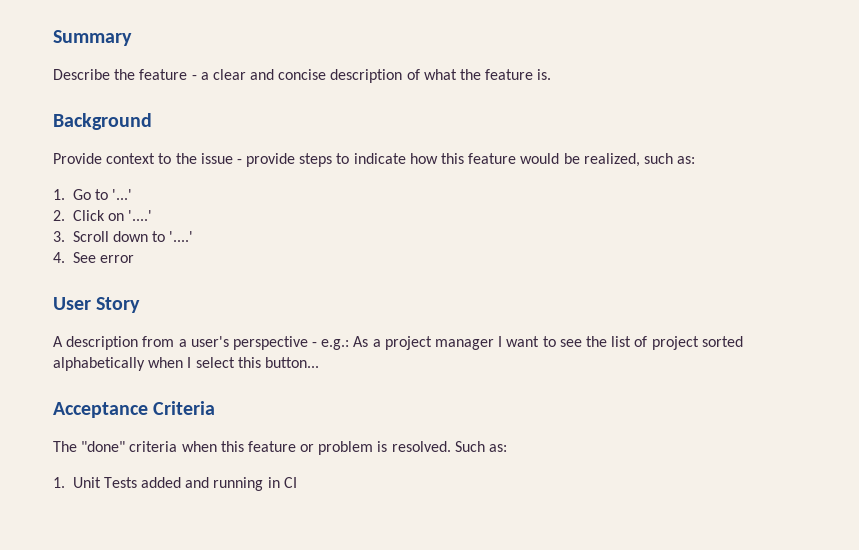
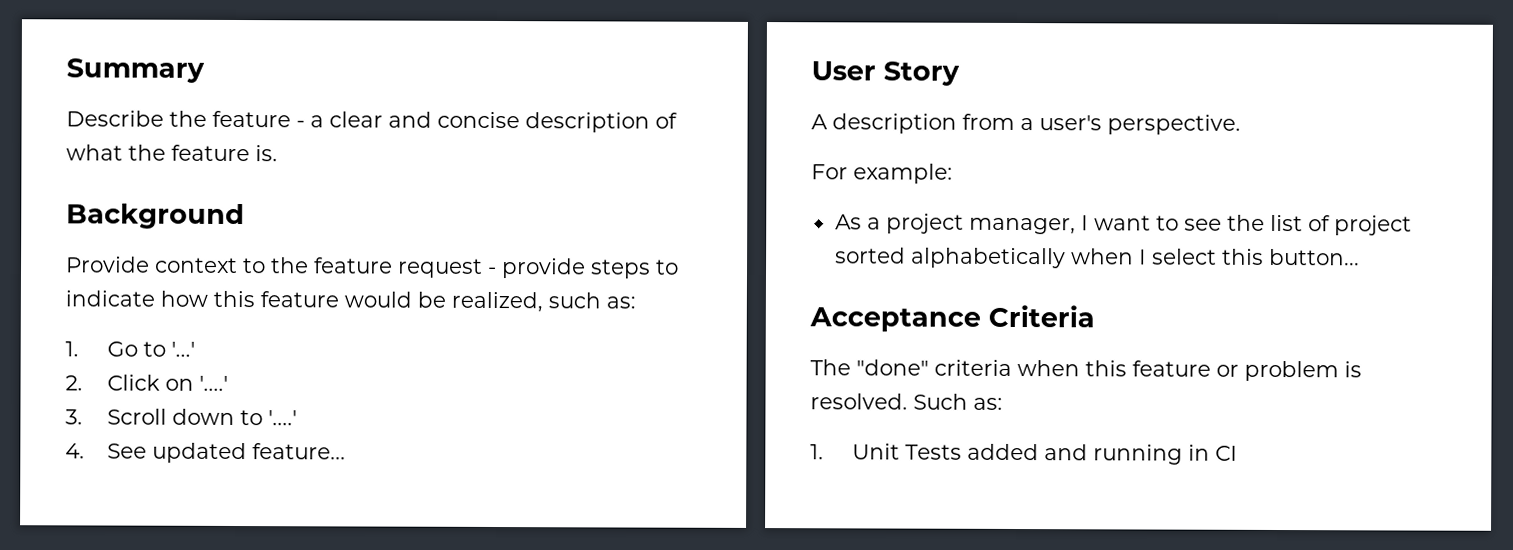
- Provide context to the issue - provide steps to indicate how this feature would be realized, such as:
+ Provide context to the feature request - provide steps to indicate how this feature would be realized, such as:
- 4. See error
+ 4. See updated feature...
- A description from a user's perspective - e.g.: As a project manager I want to see the list of project sorted alphabetically when I select this button...
+ A description from a user's perspective.
+ For example:
+ As a project manager, I want to see the list of project sorted alphabetically when I select this button...

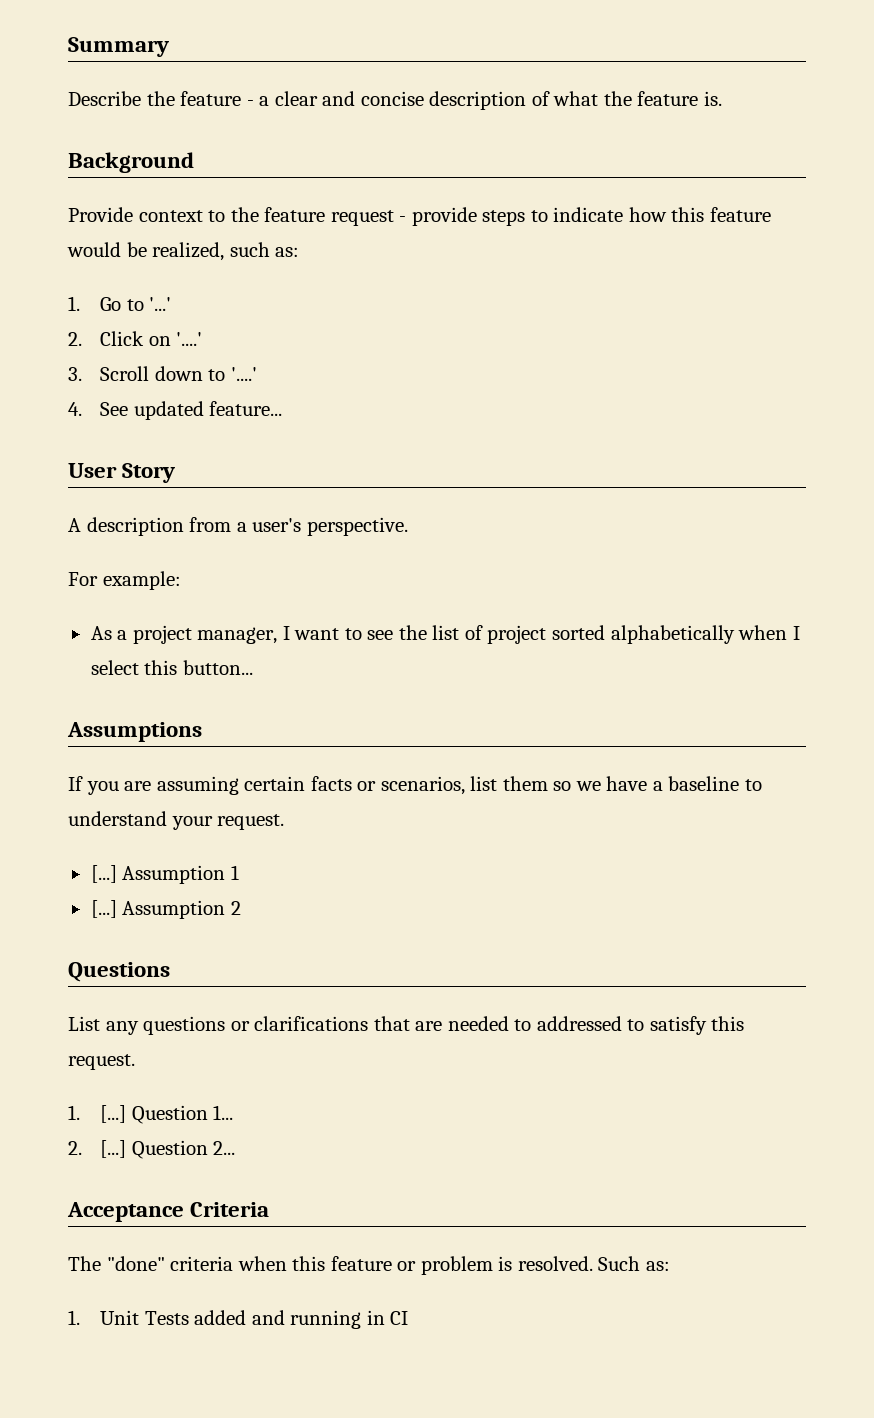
+ Assumptions
+ If you are assuming certain facts or scenarios, list them so we have a baseline to understand your request.
+ [...] Assumption 1
+ [...] Assumption 2
+ Questions
+ List any questions or clarifications that are needed to addressed to satisfy this request.
+ 1. [...] Question 1...
+ 2. [...] Question 2...

